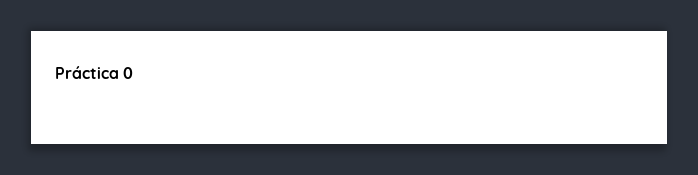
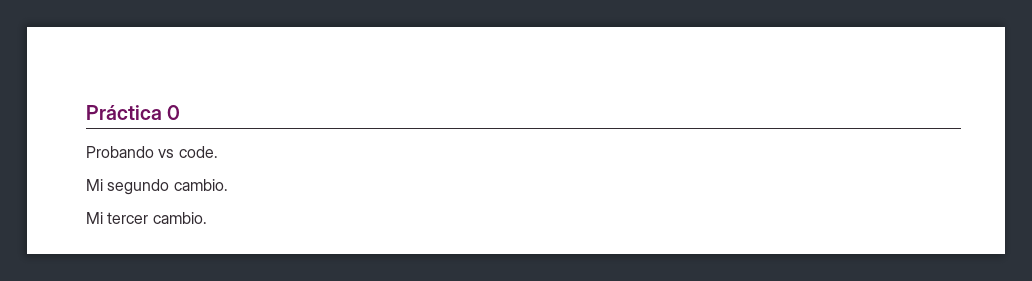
+ Probando vs code.
+ Mi segundo cambio.
+ Mi tercer cambio.

